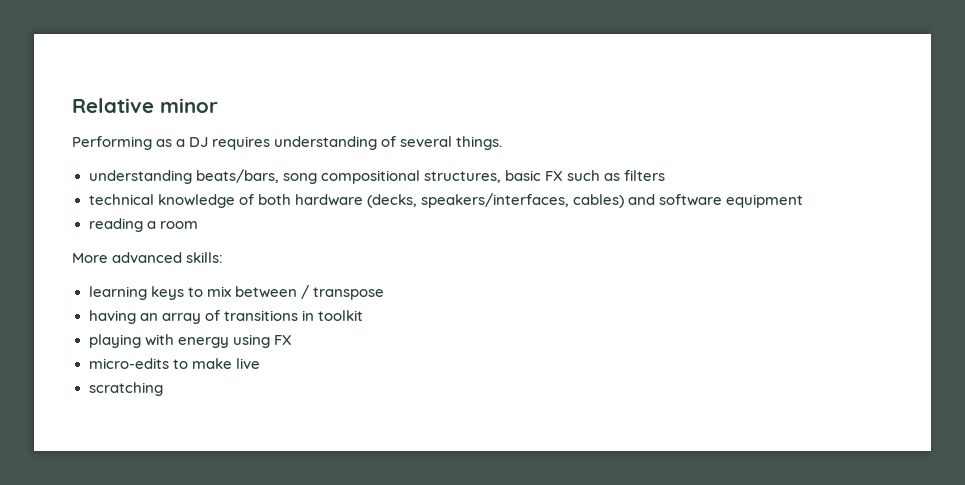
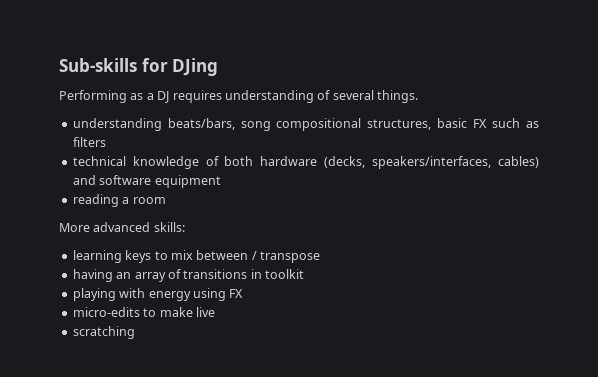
- Relative minor
+ Sub-skills for DJing

